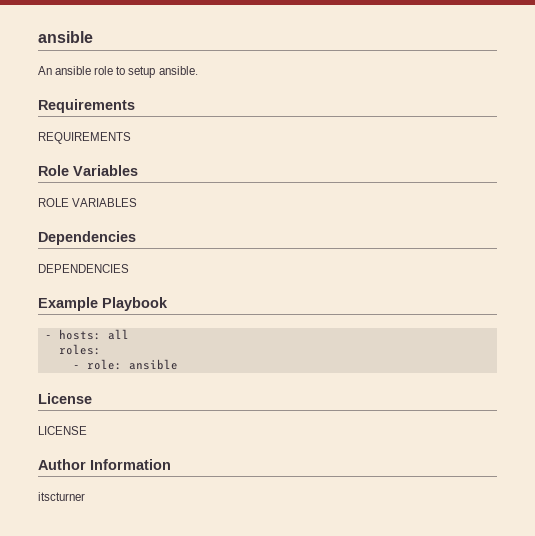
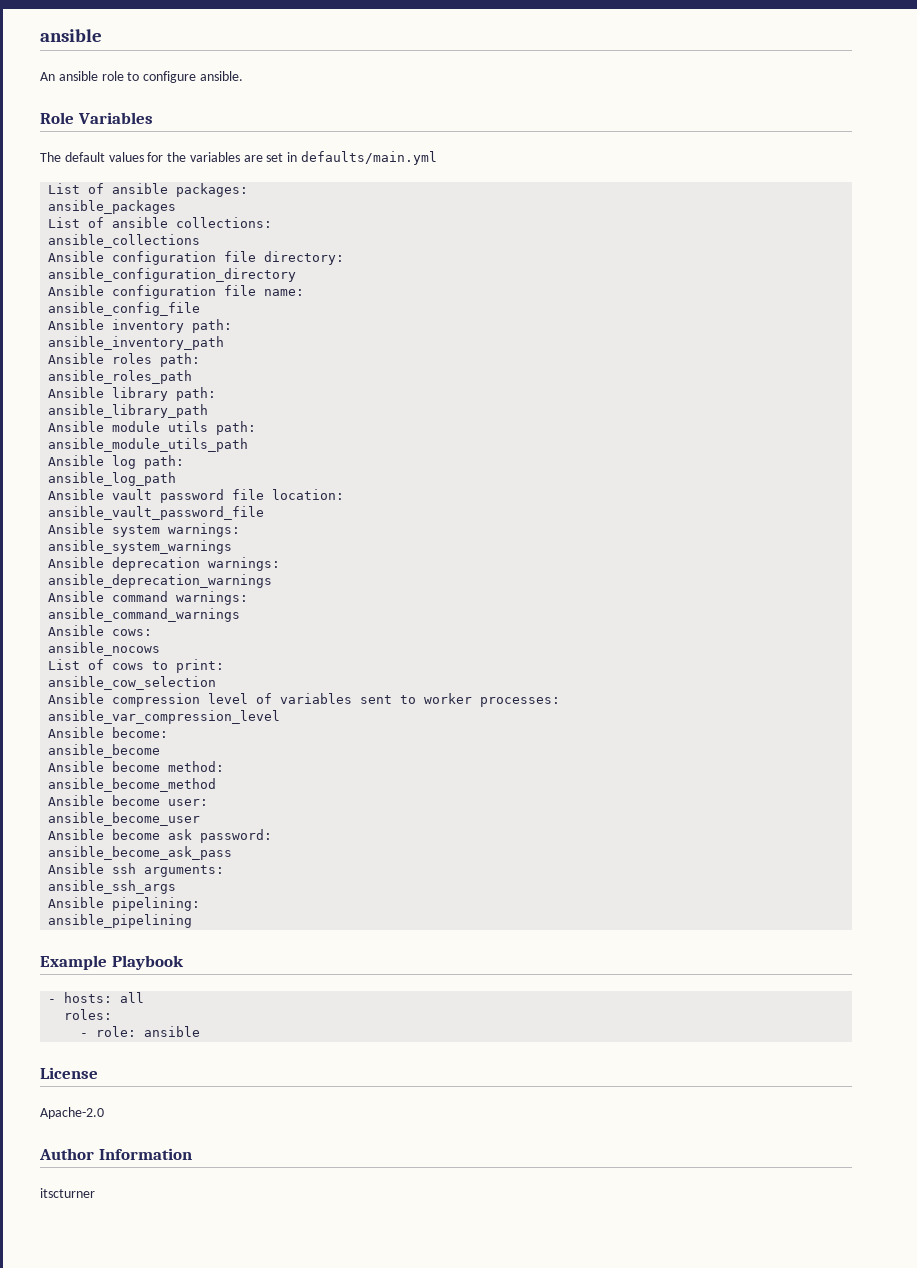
- An ansible role to setup ansible.
+ An ansible role to configure ansible.
- Requirements
- REQUIREMENTS
- ROLE VARIABLES
- Dependencies
- DEPENDENCIES
+ The default values for the variables are set in defaults/main.yml
+ List of ansible packages:
+ ansible_packages
+ List of ansible collections:
+ ansible_collections
+ Ansible configuration file directory:
+ ansible_configuration_directory
+ Ansible configuration file name:
+ ansible_config_file
+ Ansible inventory path:
+ ansible_inventory_path
+ Ansible roles path:
+ ansible_roles_path
+ Ansible library path:
+ ansible_library_path
+ Ansible module utils path:
+ ansible_module_utils_path
+ Ansible log path:
+ ansible_log_path
+ Ansible vault password file location:
+ ansible_vault_password_file
+ Ansible system warnings:
+ ansible_system_warnings
+ Ansible deprecation warnings:
+ ansible_deprecation_warnings
+ Ansible command warnings:
+ ansible_command_warnings
+ Ansible cows:
+ ansible_nocows
+ List of cows to print:
+ ansible_cow_selection
+ Ansible compression level of variables sent to worker processes:
+ ansible_var_compression_level
+ Ansible become:
+ ansible_become
+ Ansible become method:
+ ansible_become_method
+ Ansible become user:
+ ansible_become_user
+ Ansible become ask password:
+ ansible_become_ask_pass
+ Ansible ssh arguments:
+ ansible_ssh_args
+ Ansible pipelining:
+ ansible_pipelining
- LICENSE
+ Apache-2.0

